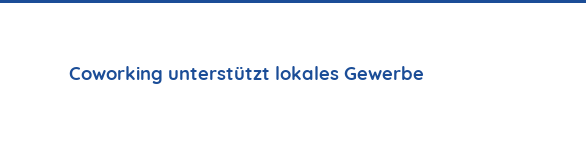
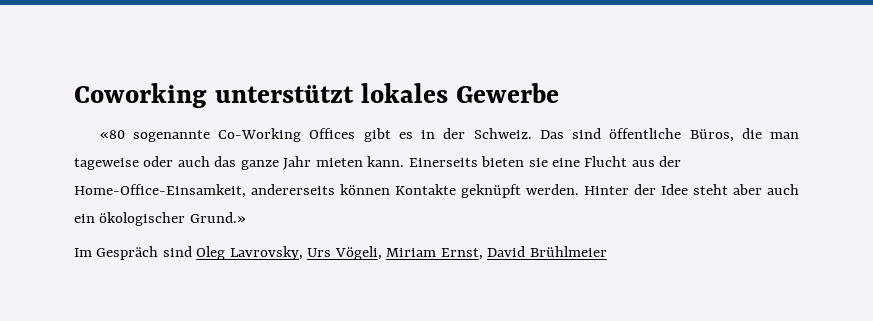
+ «80 sogenannte Co-Working Offices gibt es in der Schweiz. Das sind öffentliche Büros, die man tageweise oder auch das ganze Jahr mieten kann. Einerseits bieten sie eine Flucht aus der Home-Office-Einsamkeit, andererseits können Kontakte geknüpft werden. Hinter der Idee steht aber auch ein ökologischer Grund.»
+ Im Gespräch sind Oleg Lavrovsky, Urs Vögeli, Miriam Ernst, David Brühlmeier

